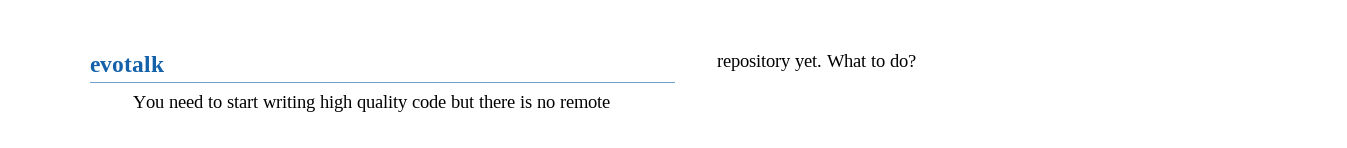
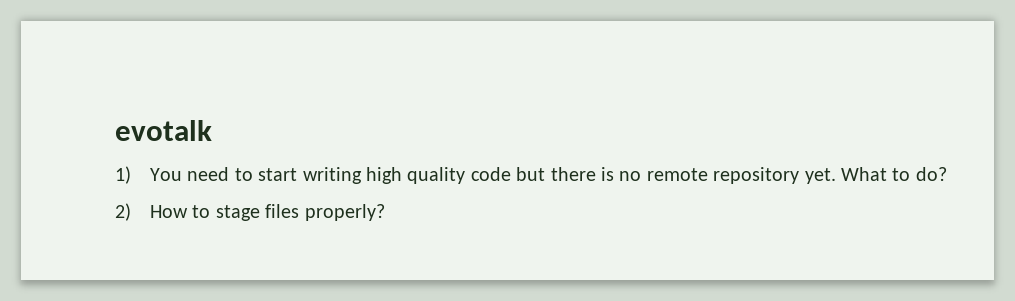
- You need to start writing high quality code but there is no remote repository yet.
+ 1) You need to start writing high quality code but there is no remote repository yet.
+ 2) How to stage files properly?

